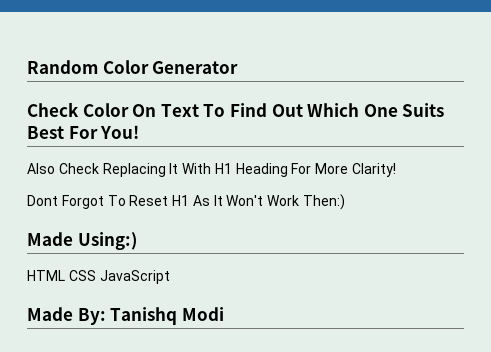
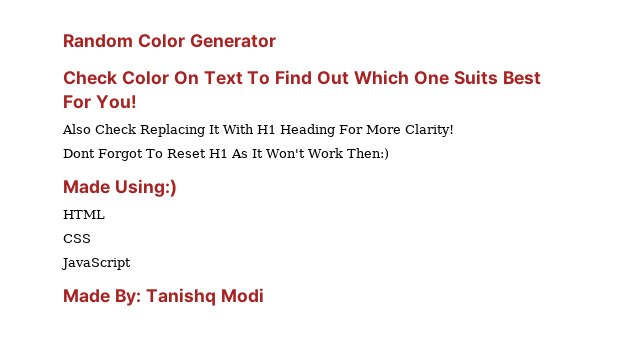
- HTML CSS JavaScript
+ HTML
+ CSS
+ JavaScript

